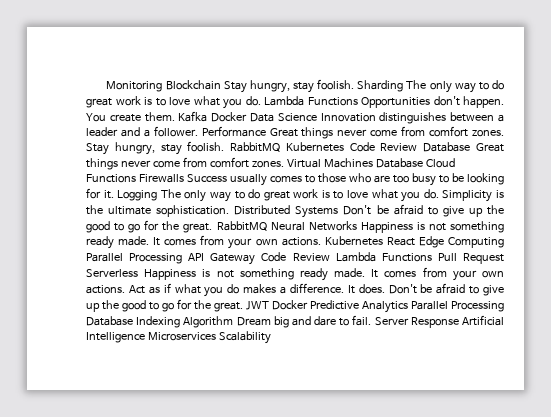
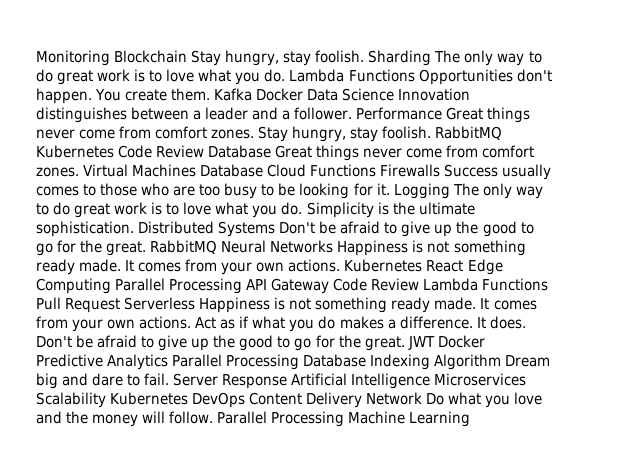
- Server Response Artificial Intelligence Microservices Scalability
+ Server Response Artificial Intelligence Microservices Scalability Kubernetes DevOps Content Delivery Network Do what you love and the money will follow. Parallel Processing Machine Learning

